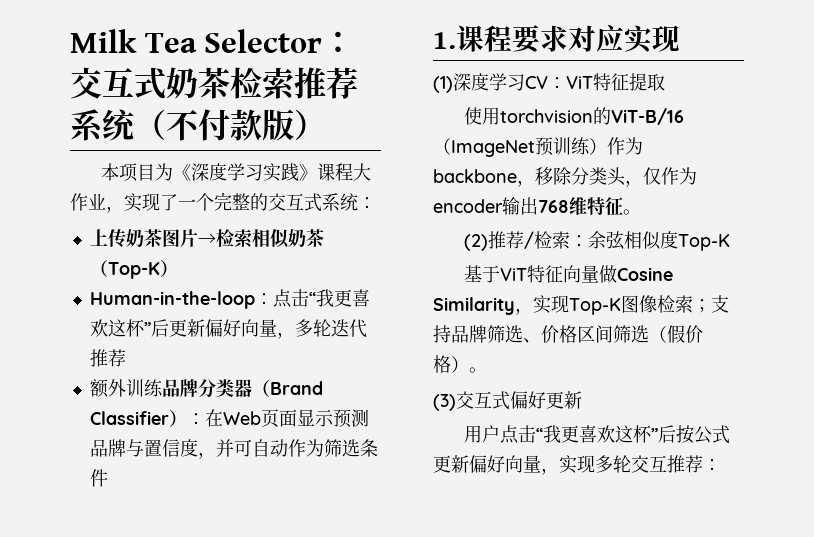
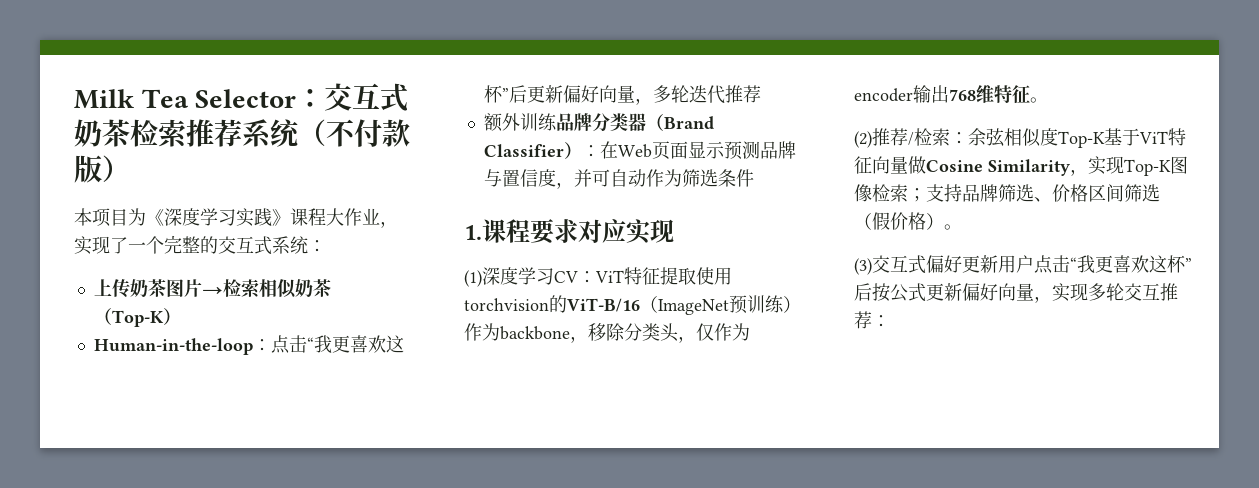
- (1)深度学习CV：ViT特征提取
- 使用torchvision的ViT-B/16（ImageNet预训练）作为backbone，移除分类头，仅作为encoder输出768维特征。
+ (1)深度学习CV：ViT特征提取使用torchvision的ViT-B/16（ImageNet预训练）作为backbone，移除分类头，仅作为encoder输出768维特征。
- (2)推荐/检索：余弦相似度Top-K
- 基于ViT特征向量做Cosine Similarity，实现Top-K图像检索；支持品牌筛选、价格区间筛选（假价格）。
+ (2)推荐/检索：余弦相似度Top-K基于ViT特征向量做Cosine Similarity，实现Top-K图像检索；支持品牌筛选、价格区间筛选（假价格）。
- (3)交互式偏好更新
- 用户点击“我更喜欢这杯”后按公式更新偏好向量，实现多轮交互推荐：
+ (3)交互式偏好更新用户点击“我更喜欢这杯”后按公式更新偏好向量，实现多轮交互推荐：

